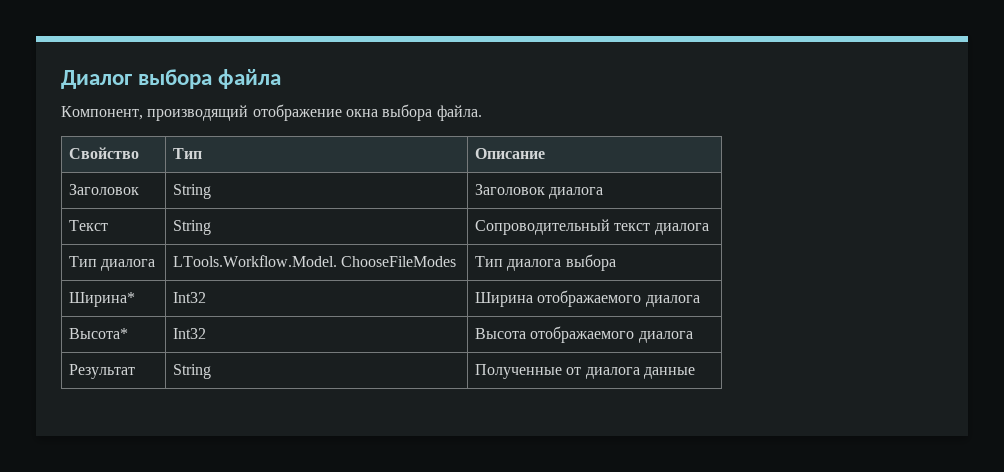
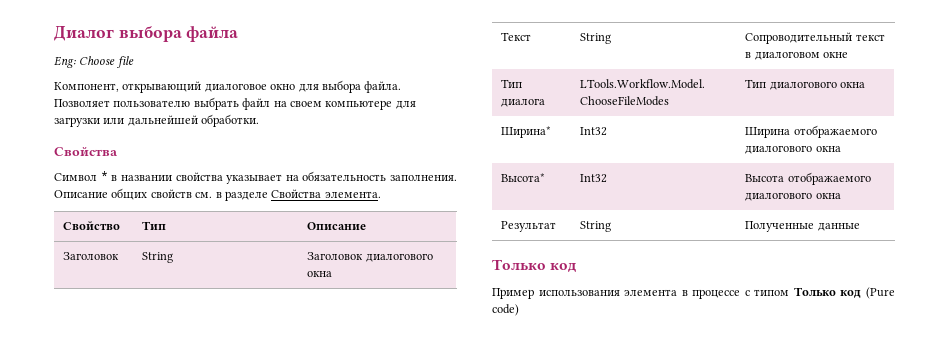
- Компонент, производящий отображение окна выбора файла.
+ Eng: Choose file
+ Компонент, открывающий диалоговое окно для выбора файла. Позволяет пользователю выбрать файл на своем компьютере для загрузки или дальнейшей обработки.
+ Свойства
+ Символ * в названии свойства указывает на обязательность заполнения. Описание общих свойств см. в разделе Свойства элемента.
- Заголовок | String | Заголовок диалога
+ Заголовок | String | Заголовок диалогового окна
- Текст | String | Сопроводительный текст диалога
+ Текст | String | Сопроводительный текст в диалоговом окне
- Тип диалога | LTools.Workflow.Model. ChooseFileModes | Тип диалога выбора
+ Тип диалога | LTools.Workflow.Model. ChooseFileModes | Тип диалогового окна
- Ширина* | Int32 | Ширина отображаемого диалога
+ Ширина* | Int32 | Ширина отображаемого диалогового окна
- Высота* | Int32 | Высота отображаемого диалога
+ Высота* | Int32 | Высота отображаемого диалогового окна
- Результат | String | Полученные от диалога данные
+ Результат | String | Полученные данные
+ Только код
+ Пример использования элемента в процессе с типом Только код (Pure code)

